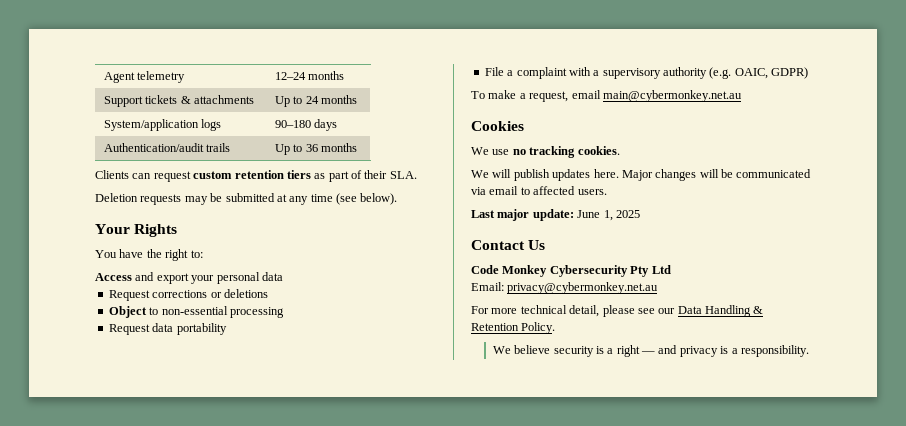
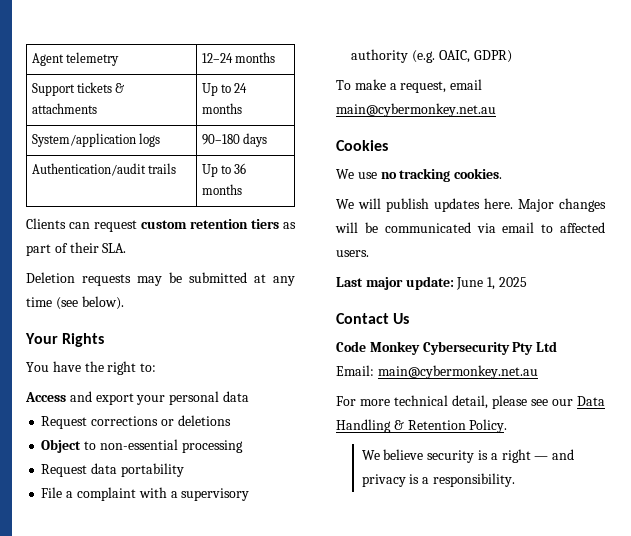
- Email: privacy@cybermonkey.net.au
+ Email: main@cybermonkey.net.au

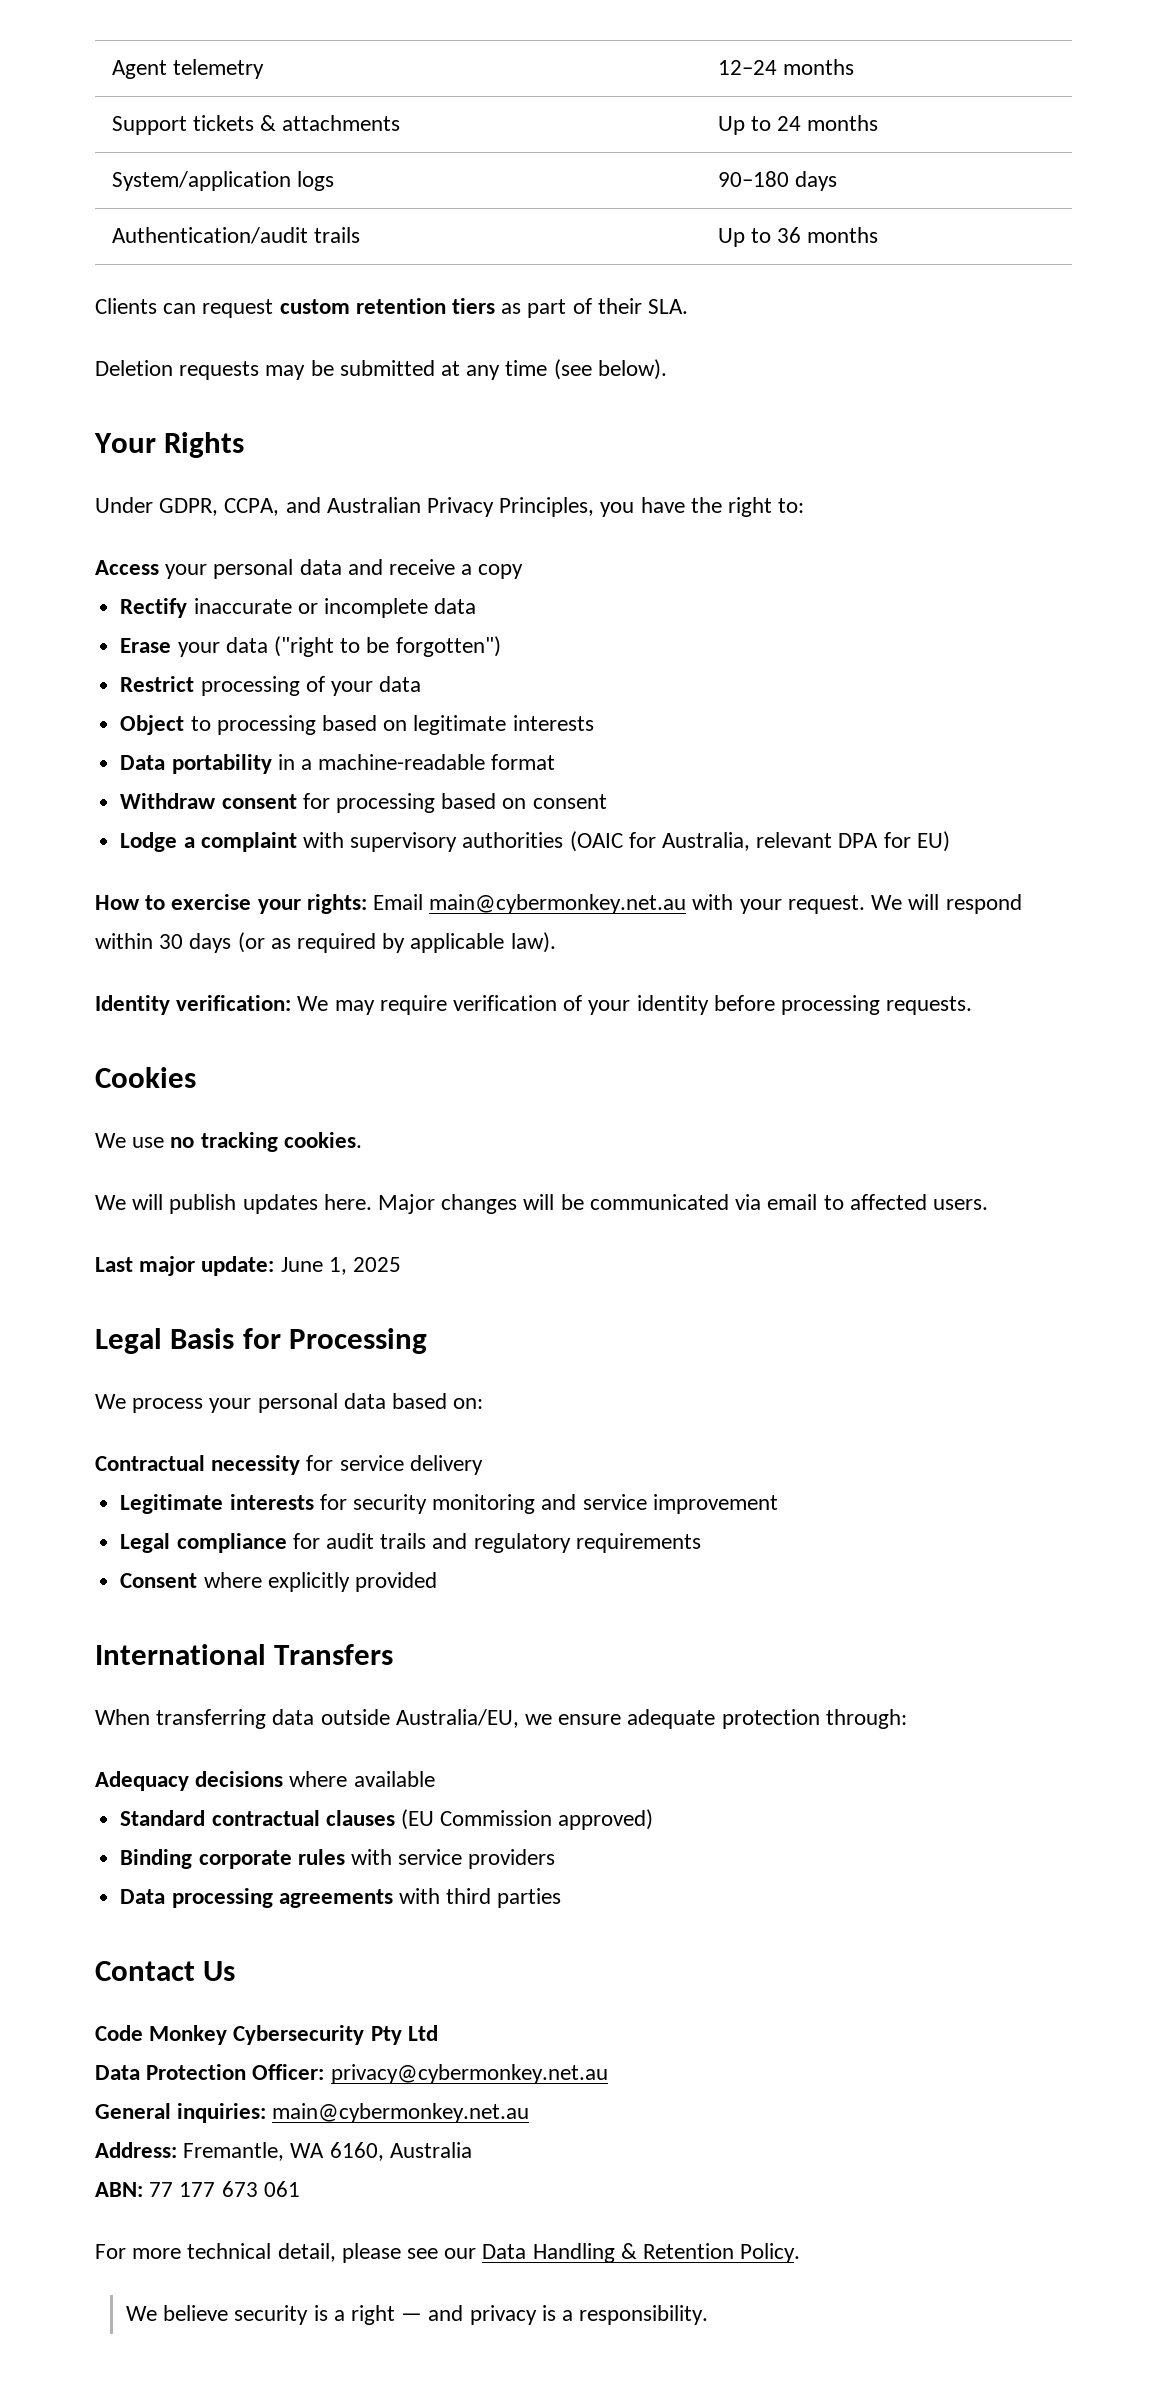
- You have the right to:
+ Under GDPR, CCPA, and Australian Privacy Principles, you have the right to:
- Access and export your personal data
- Request corrections or deletions
+ Access your personal data and receive a copy
+ Rectify inaccurate or incomplete data
+ Erase your data ("right to be forgotten")
+ Restrict processing of your data
- Object to non-essential processing
- Request data portability
- File a complaint with a supervisory authority (e.g. OAIC, GDPR)
- To make a request, email main@cybermonkey.net.au
+ Object to processing based on legitimate interests
+ Data portability in a machine-readable format
+ Withdraw consent for processing based on consent
+ Lodge a complaint with supervisory authorities (OAIC for Australia, relevant DPA for EU)
+ How to exercise your rights: Email main@cybermonkey.net.au with your request. We will respond within 30 days (or as required by applicable law).
+ Identity verification: We may require verification of your identity before processing requests.
+ Legal Basis for Processing
+ We process your personal data based on:
+ Contractual necessity for service delivery
+ Legitimate interests for security monitoring and service improvement
+ Legal compliance for audit trails and regulatory requirements
+ Consent where explicitly provided
+ International Transfers
+ When transferring data outside Australia/EU, we ensure adequate protection through:
+ Adequacy decisions where available
+ Standard contractual clauses (EU Commission approved)
+ Binding corporate rules with service providers
+ Data processing agreements with third parties
- Email: main@cybermonkey.net.au
+ Data Protection Officer: privacy@cybermonkey.net.au
+ General inquiries: main@cybermonkey.net.au
+ Address: Fremantle, WA 6160, Australia
+ ABN: 77 177 673 061

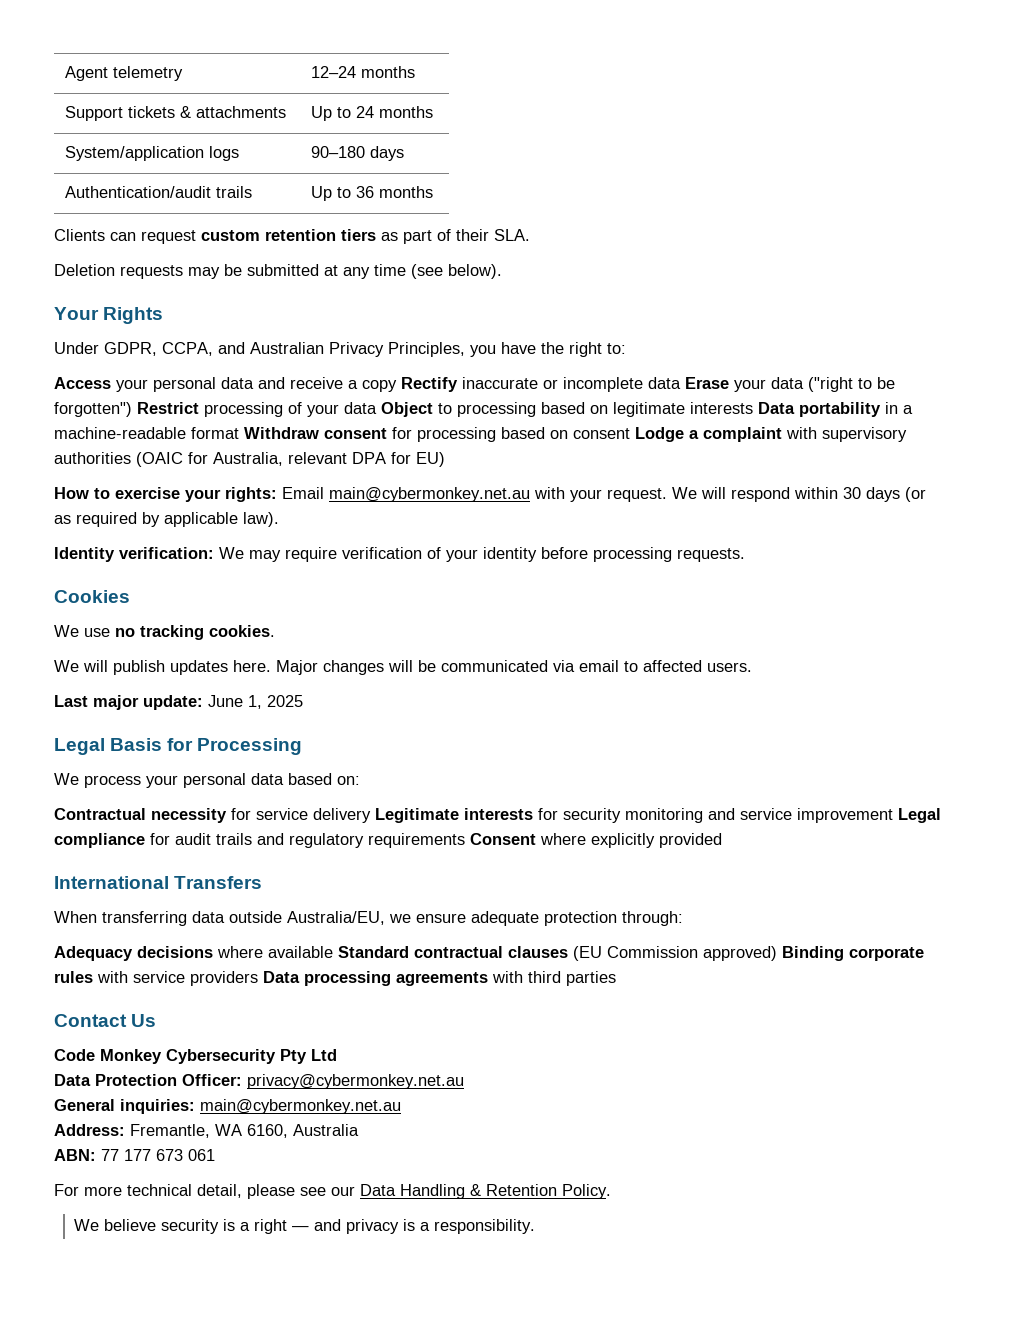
- Access your personal data and receive a copy
- Rectify inaccurate or incomplete data
- Erase your data ("right to be forgotten")
- Restrict processing of your data
- Object to processing based on legitimate interests
- Data portability in a machine-readable format
- Withdraw consent for processing based on consent
- Lodge a complaint with supervisory authorities (OAIC for Australia, relevant DPA for EU)
+ Access your personal data and receive a copy Rectify inaccurate or incomplete data Erase your data ("right to be forgotten") Restrict processing of your data Object to processing based on legitimate interests Data portability in a machine-readable format Withdraw consent for processing based on consent Lodge a complaint with supervisory authorities (OAIC for Australia, relevant DPA for EU)
- Contractual necessity for service delivery
- Legitimate interests for security monitoring and service improvement
- Legal compliance for audit trails and regulatory requirements
- Consent where explicitly provided
+ Contractual necessity for service delivery Legitimate interests for security monitoring and service improvement Legal compliance for audit trails and regulatory requirements Consent where explicitly provided
- Adequacy decisions where available
- Standard contractual clauses (EU Commission approved)
- Binding corporate rules with service providers
- Data processing agreements with third parties
+ Adequacy decisions where available Standard contractual clauses (EU Commission approved) Binding corporate rules with service providers Data processing agreements with third parties

